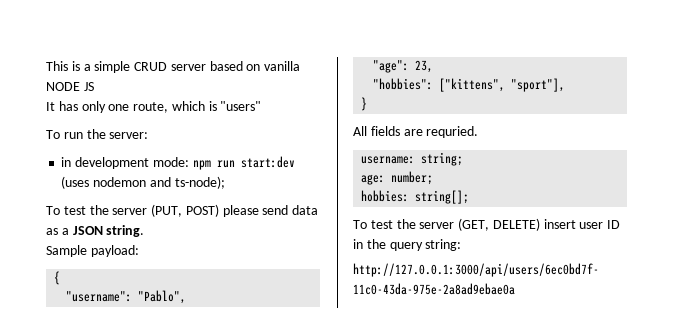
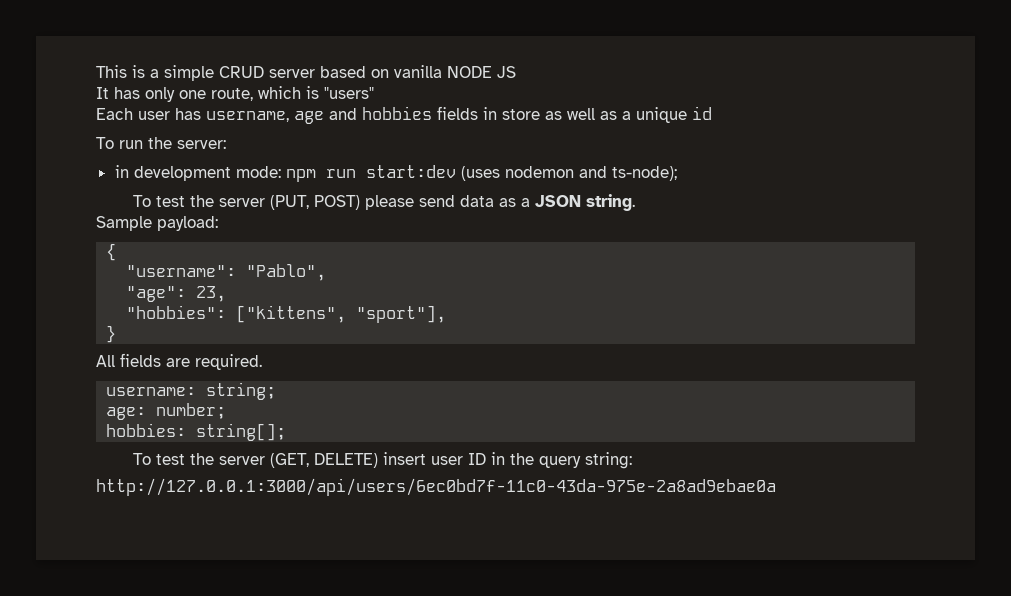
+ Each user has username, age and hobbies fields in store as well as a unique id
- All fields are requried.
+ All fields are required.

